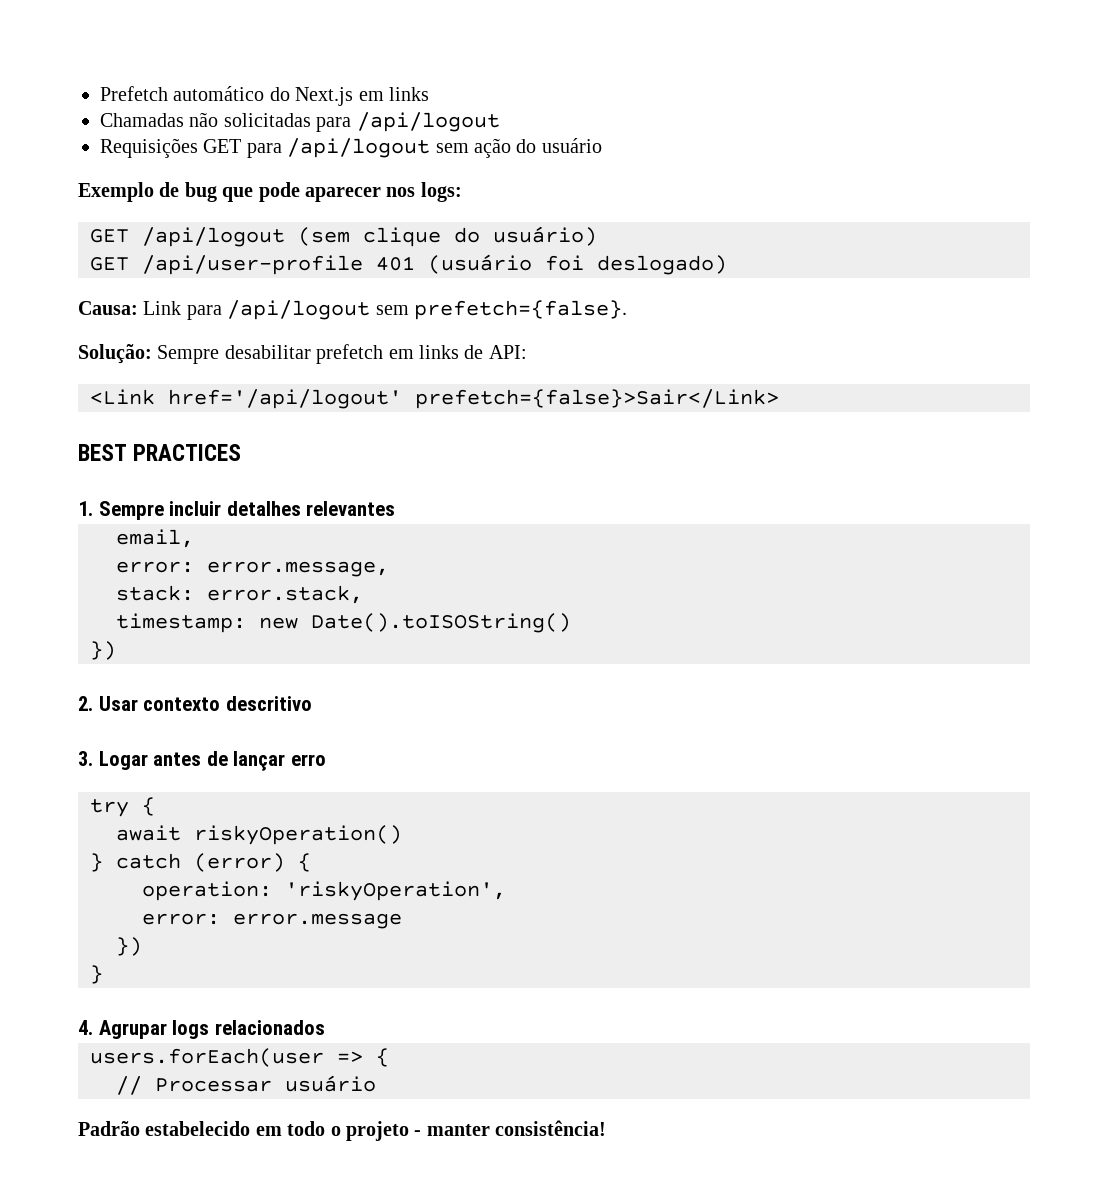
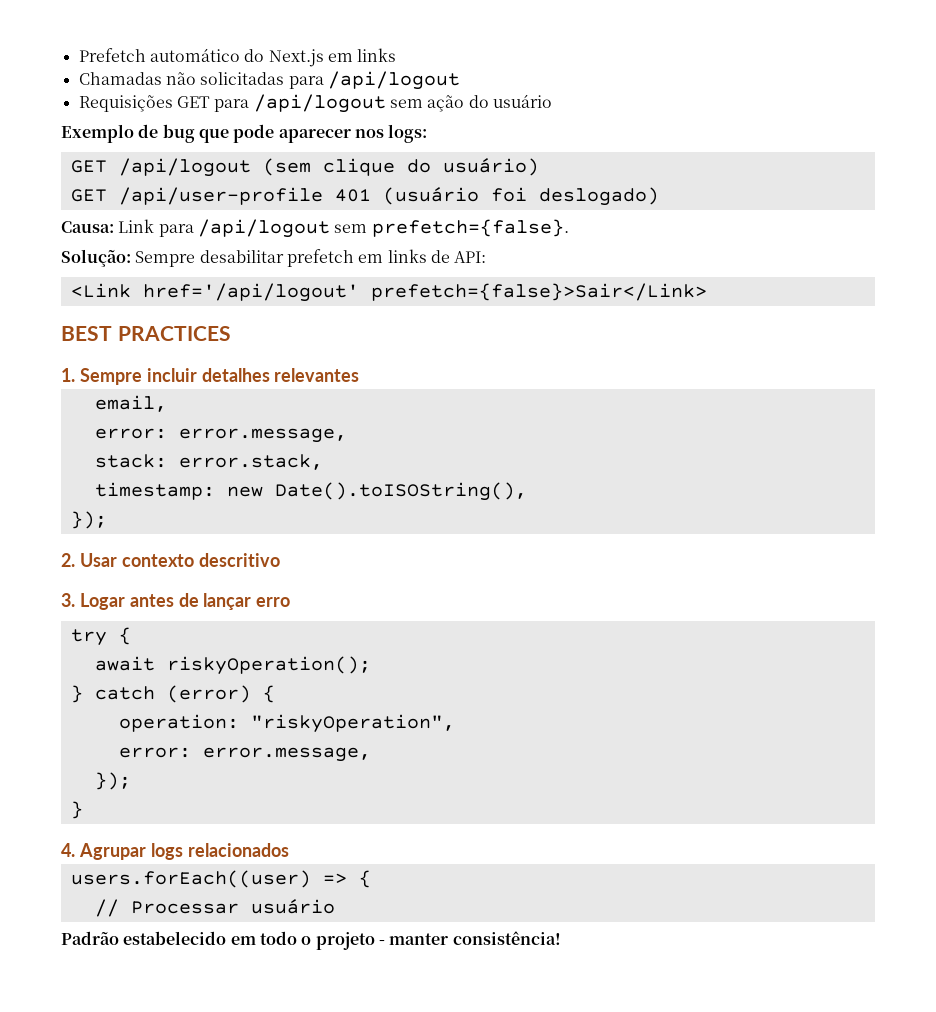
- timestamp: new Date().toISOString()
- })
+ timestamp: new Date().toISOString(),
+ });
- await riskyOperation()
+ await riskyOperation();
- operation: 'riskyOperation',
- error: error.message
- })
+ operation: "riskyOperation",
+ error: error.message,
+ });
- users.forEach(user => {
+ users.forEach((user) => {

